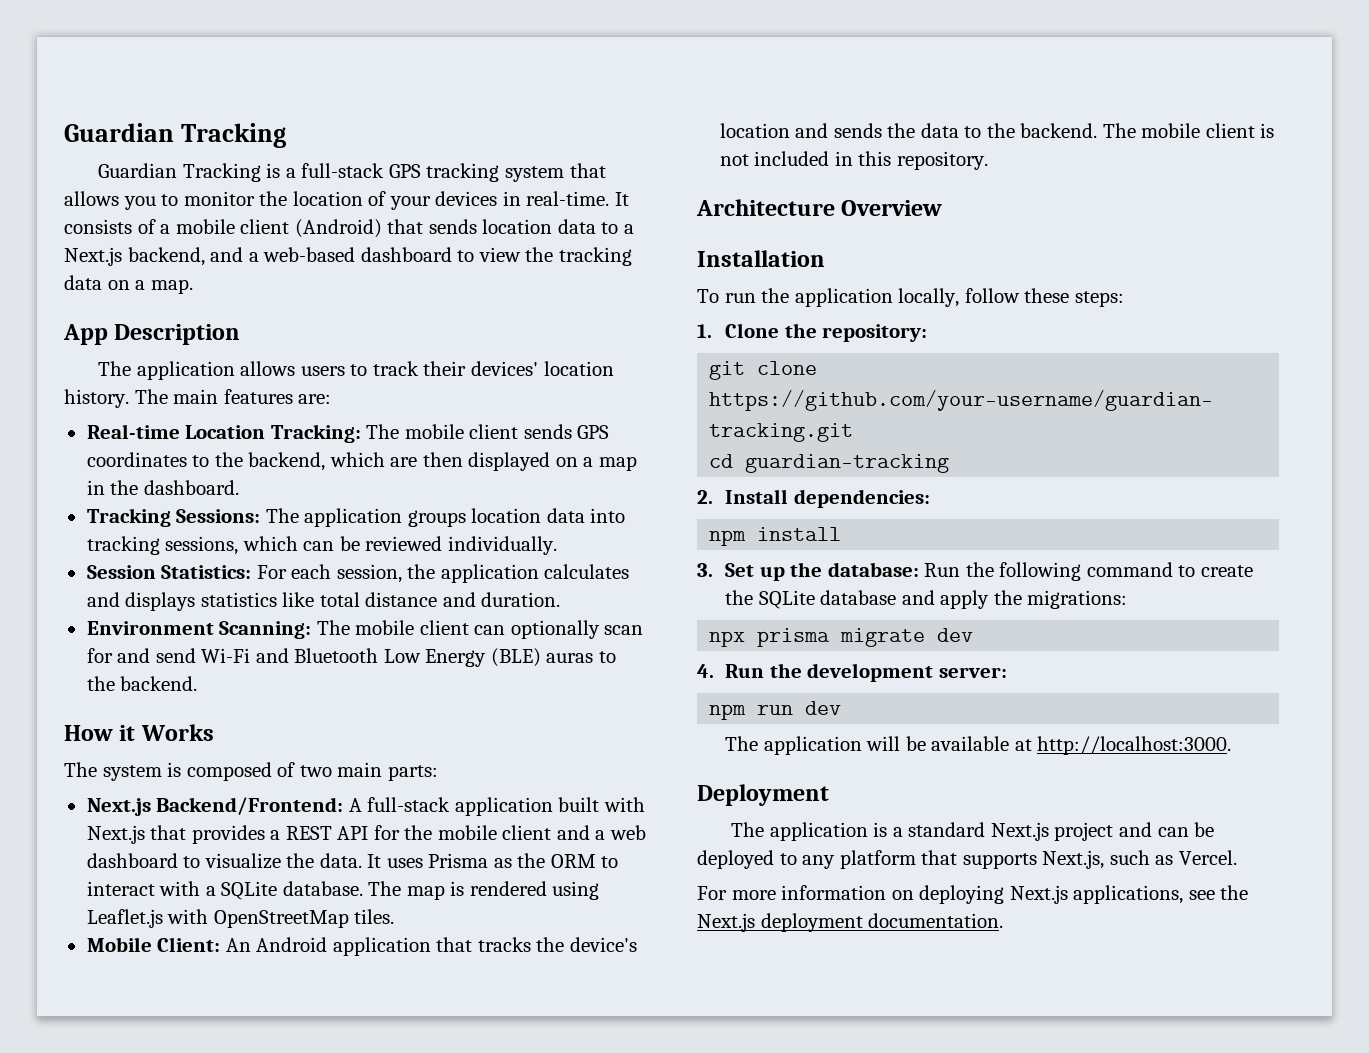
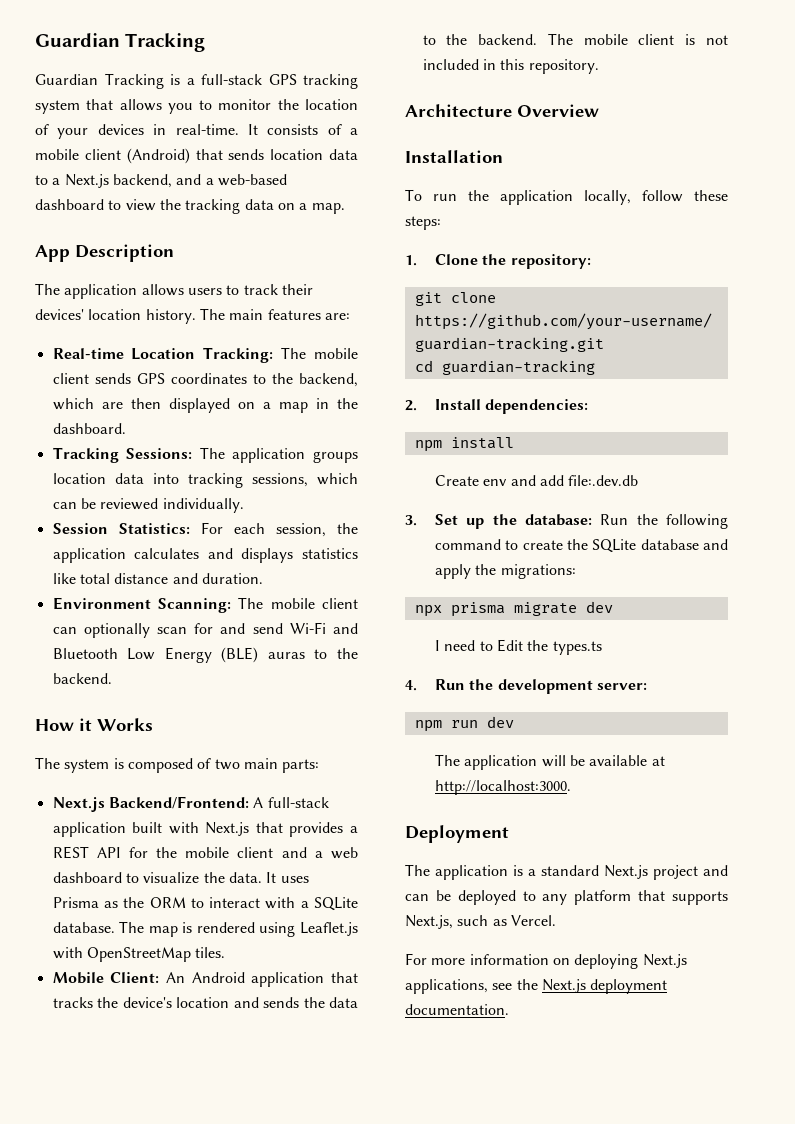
+ Create env and add file:.dev.db
+ I need to Edit the types.ts

